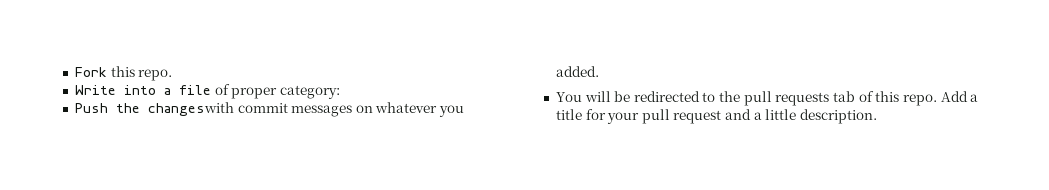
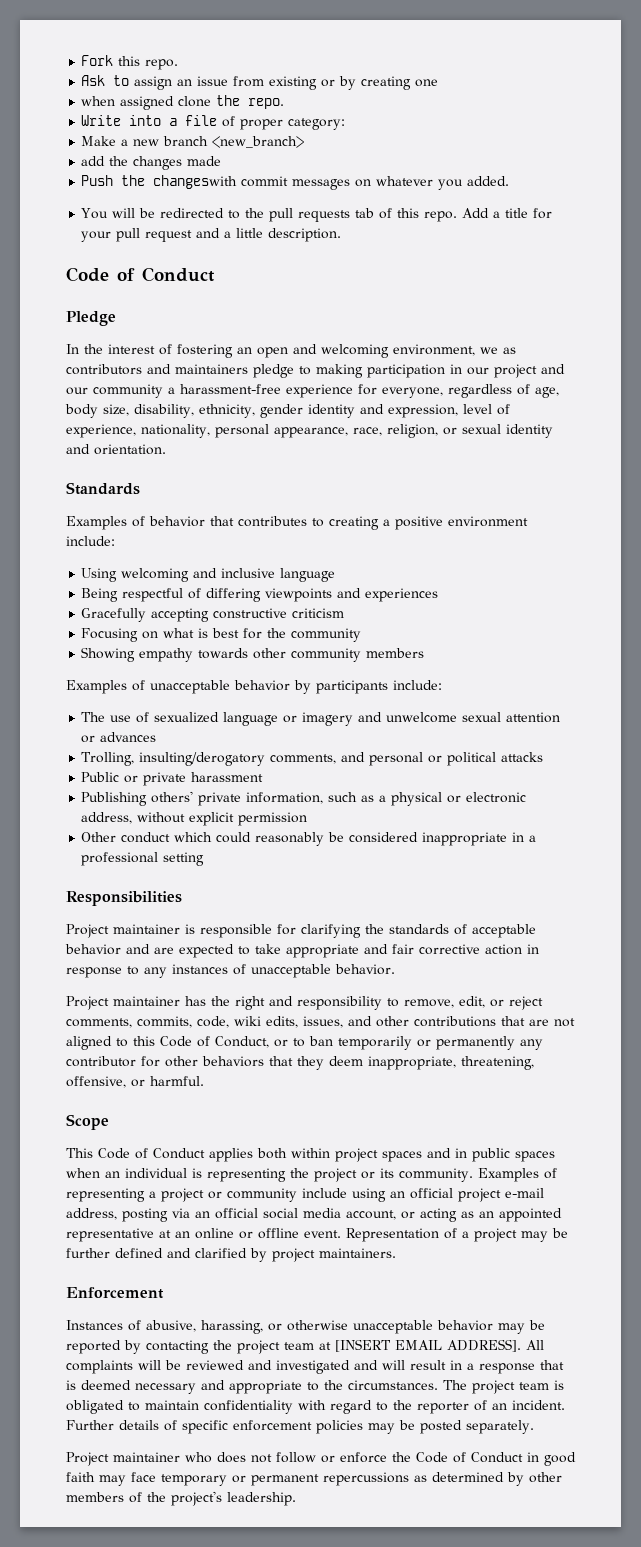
+ Ask to assign an issue from existing or by creating one
+ when assigned clone the repo.
+ Make a new branch <new_branch>
+ add the changes made
  Add a title for your pull request and a little description.
+ Code of Conduct
+ Pledge
+ In the interest of fostering an open and welcoming environment, we as contributors and maintainers pledge to making participation in our project and our community a harassment-free experience for everyone, regardless of age, body size, disability, ethnicity, gender identity and expression, level of experience, nationality, personal appearance, race, religion, or sexual identity and orientation.
+ Standards
+ Examples of behavior that contributes to creating a positive environment include:
+ Using welcoming and inclusive language
+ Being respectful of differing viewpoints and experiences
+ Gracefully accepting constructive criticism
+ Focusing on what is best for the community
+ Showing empathy towards other community members
+ Examples of unacceptable behavior by participants include:
+ The use of sexualized language or imagery and unwelcome sexual attention or advances
+ Trolling, insulting/derogatory comments, and personal or political attacks
+ Public or private harassment
+ Publishing others' private information, such as a physical or electronic address, without explicit permission
+ Other conduct which could reasonably be considered inappropriate in a professional setting
+ Responsibilities
+ Project maintainer is responsible for clarifying the standards of acceptable behavior and are expected to take appropriate and fair corrective action in response to any instances of unacceptable behavior.
+ Project maintainer has the right and responsibility to remove, edit, or reject comments, commits, code, wiki edits, issues, and other contributions that are not aligned to this Code of Conduct, or to ban temporarily or permanently any contributor for other behaviors that they deem inappropriate, threatening, offensive, or harmful.
+ Scope
+ This Code of Conduct applies both within project spaces and in public spaces when an individual is representing the project or its community. Examples of representing a project or community include using an official project e-mail address, posting via an official social media account, or acting as an appointed representative at an online or offline event. Representation of a project may be further defined and clarified by project maintainers.
+ Enforcement
+ Instances of abusive, harassing, or otherwise unacceptable behavior may be reported by contacting the project team at [INSERT EMAIL ADDRESS]. All complaints will be reviewed and investigated and will result in a response that is deemed necessary and appropriate to the circumstances. The project team is obligated to maintain confidentiality with regard to the reporter of an incident. Further details of specific enforcement policies may be posted separately.
+ Project maintainer who does not follow or enforce the Code of Conduct in good faith may face temporary or permanent repercussions as determined by other members of the project's leadership.

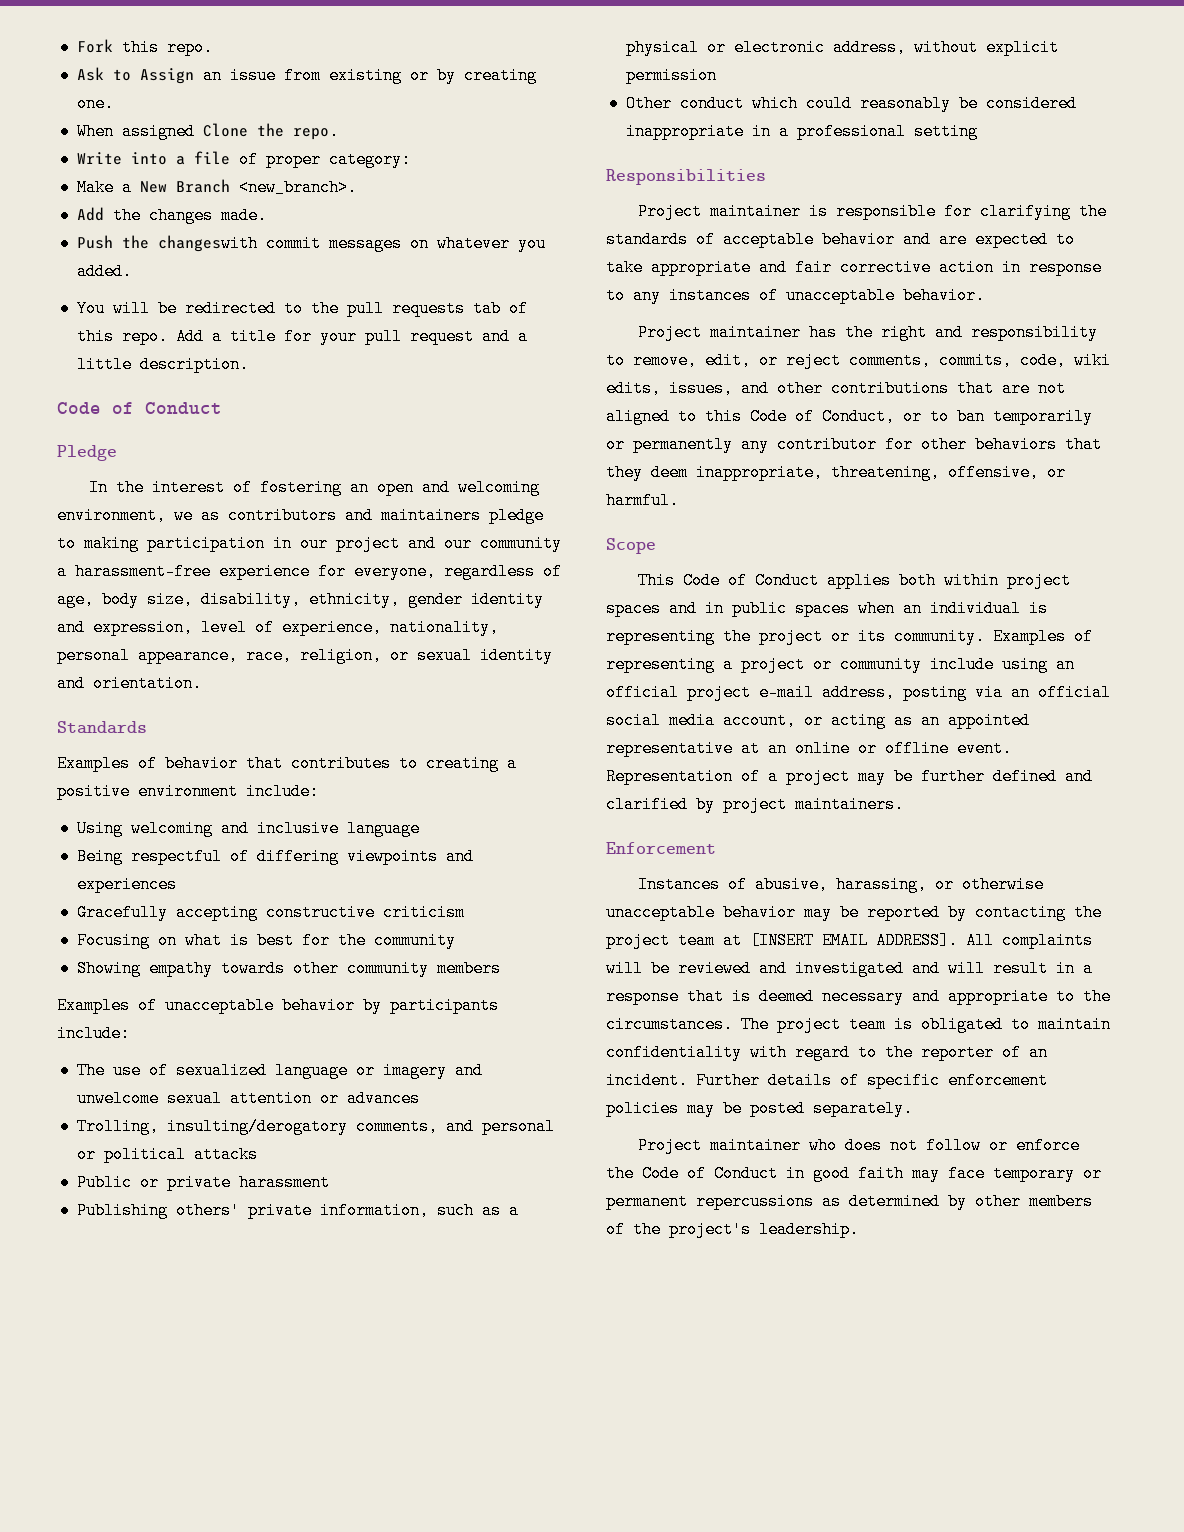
- Ask to assign an issue from existing or by creating one
- when assigned clone the repo.
+ Ask to Assign an issue from existing or by creating one.
+ When assigned Clone the repo.
- Make a new branch <new_branch>
- add the changes made
+ Make a New Branch <new_branch>.
+ Add the changes made.

